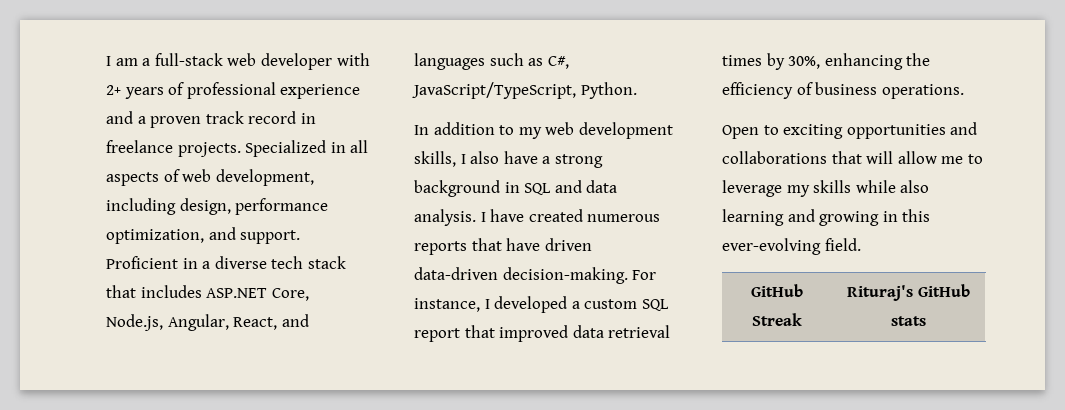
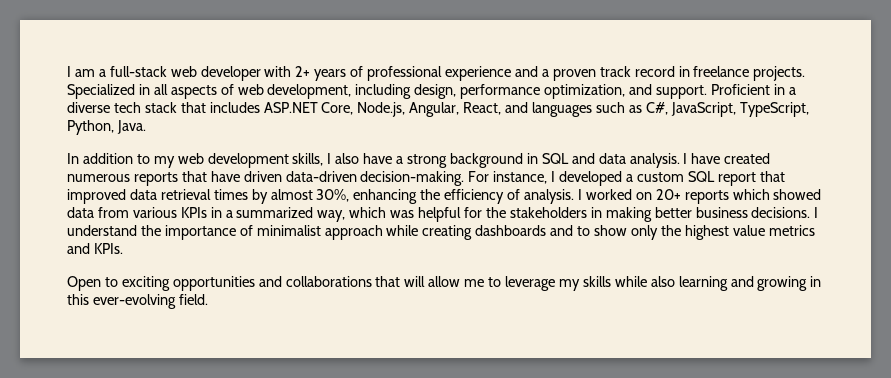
- Proficient in a diverse tech stack that includes ASP.NET Core, Node.js, Angular, React, and languages such as C#, JavaScript/TypeScript, Python.
+ Proficient in a diverse tech stack that includes ASP.NET Core, Node.js, Angular, React, and languages such as C#, JavaScript, TypeScript, Python, Java.
- For instance, I developed a custom SQL report that improved data retrieval times by 30%, enhancing the efficiency of business operations.
+ For instance, I developed a custom SQL report that improved data retrieval times by almost 30%, enhancing the efficiency of analysis. I worked on 20+ reports which showed data from various KPIs in a summarized way, which was helpful for the stakeholders in making better business decisions. I understand the importance of minimalist approach while creating dashboards and to show only the highest value metrics and KPIs.
- GitHub Streak | Rituraj's GitHub stats

